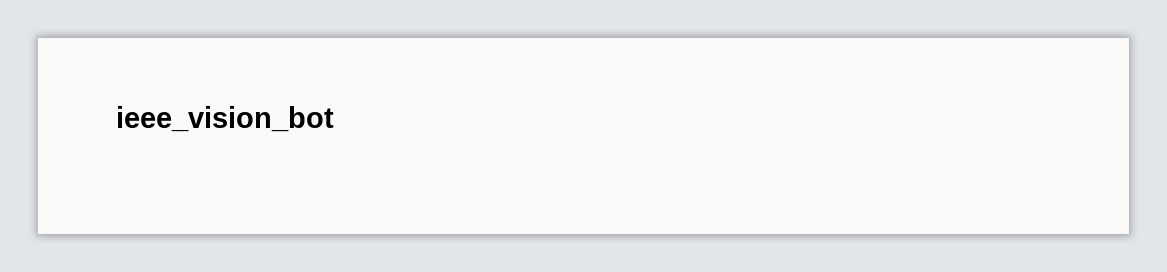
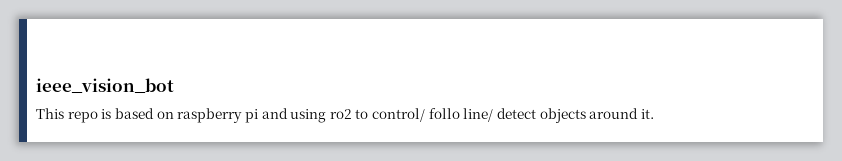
+ This repo is based on raspberry pi and using ro2 to control/ follo line/ detect objects around it.

